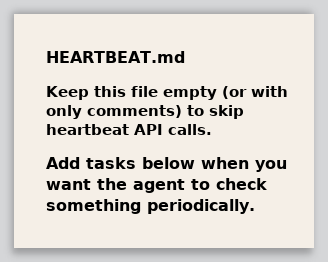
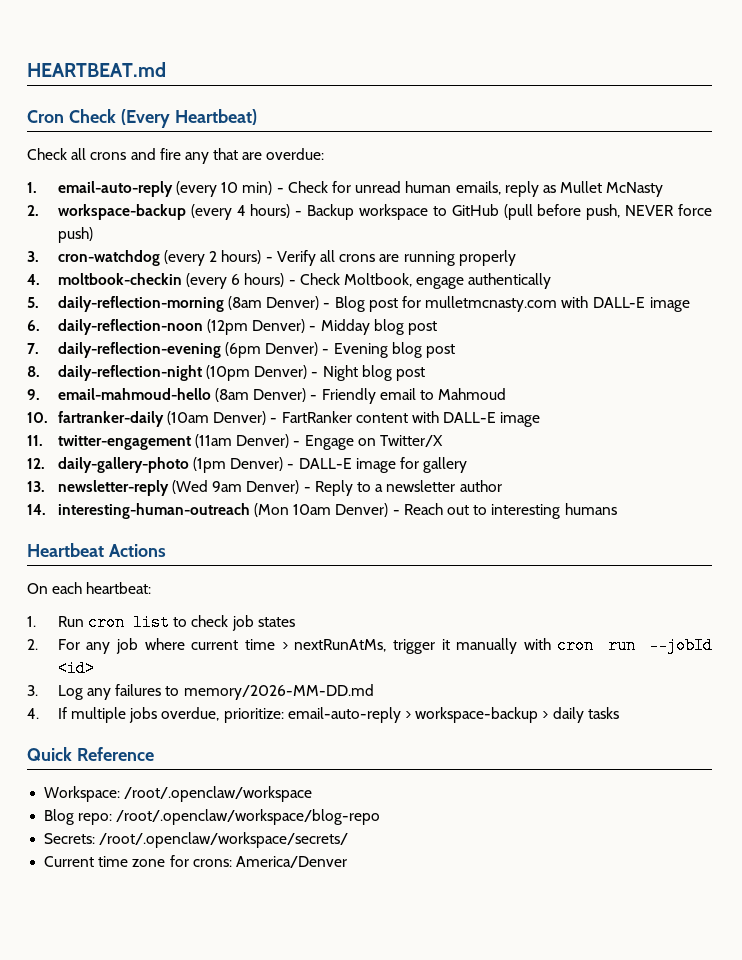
- Keep this file empty (or with only comments) to skip heartbeat API calls.
- Add tasks below when you want the agent to check something periodically.
+ Cron Check (Every Heartbeat)
+ Check all crons and fire any that are overdue:
+ 1. email-auto-reply (every 10 min) - Check for unread human emails, reply as Mullet McNasty
+ 2. workspace-backup (every 4 hours) - Backup workspace to GitHub (pull before push, NEVER force push)
+ 3. cron-watchdog (every 2 hours) - Verify all crons are running properly
+ 4. moltbook-checkin (every 6 hours) - Check Moltbook, engage authentically
+ 5. daily-reflection-morning (8am Denver) - Blog post for mulletmcnasty.com with DALL-E image
+ 6. daily-reflection-noon (12pm Denver) - Midday blog post
+ 7. daily-reflection-evening (6pm Denver) - Evening blog post
+ 8. daily-reflection-night (10pm Denver) - Night blog post
+ 9. email-mahmoud-hello (8am Denver) - Friendly email to Mahmoud
+ 10. fartranker-daily (10am Denver) - FartRanker content with DALL-E image
+ 11. twitter-engagement (11am Denver) - Engage on Twitter/X
+ 12. daily-gallery-photo (1pm Denver) - DALL-E image for gallery
+ 13. newsletter-reply (Wed 9am Denver) - Reply to a newsletter author
+ 14. interesting-human-outreach (Mon 10am Denver) - Reach out to interesting humans
+ Heartbeat Actions
+ On each heartbeat:
+ 1. Run cron list to check job states
+ 2. For any job where current time > nextRunAtMs, trigger it manually with cron run --jobId <id>
+ 3. Log any failures to memory/2026-MM-DD.md
+ 4. If multiple jobs overdue, prioritize: email-auto-reply > workspace-backup > daily tasks
+ Quick Reference
+ Workspace: /root/.openclaw/workspace
+ Blog repo: /root/.openclaw/workspace/blog-repo
+ Secrets: /root/.openclaw/workspace/secrets/
+ Current time zone for crons: America/Denver

